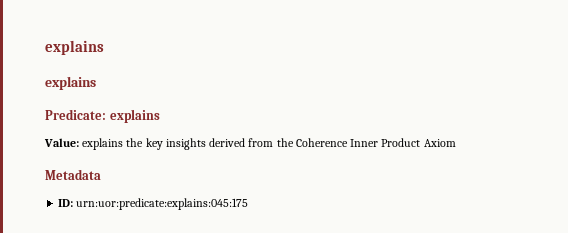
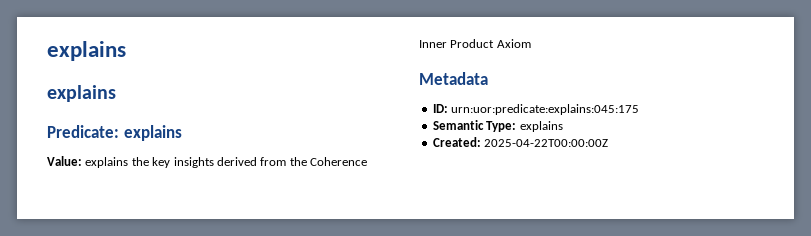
+ Semantic Type: explains
+ Created: 2025-04-22T00:00:00Z

